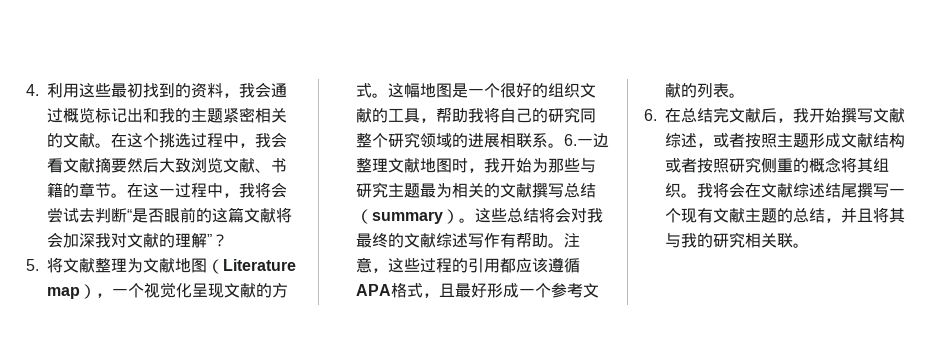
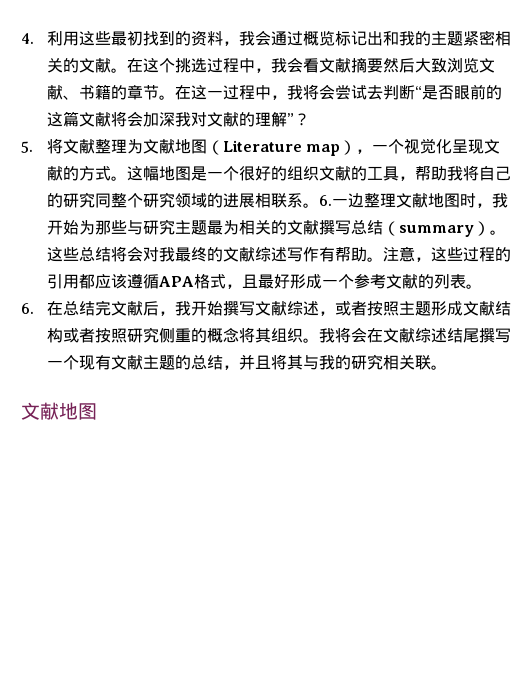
  我将会在文献综述结尾撰写一个现有文献主题的总结，并且将其与我的研究相关联。
+ 文献地图

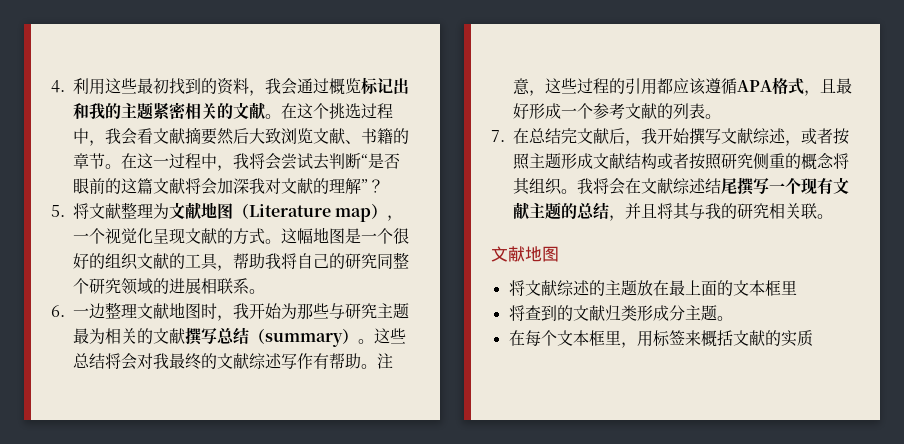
- 这幅地图是一个很好的组织文献的工具，帮助我将自己的研究同整个研究领域的进展相联系。6.一边整理文献地图时，我开始为那些与研究主题最为相关的文献撰写总结（summary）。
+ 这幅地图是一个很好的组织文献的工具，帮助我将自己的研究同整个研究领域的进展相联系。
+ 6.一边整理文献地图时，我开始为那些与研究主题最为相关的文献撰写总结（summary）。
- 6.在总结完文献后，我开始撰写文献综述，或者按照主题形成文献结构或者按照研究侧重的概念将其组织。
+ 7.在总结完文献后，我开始撰写文献综述，或者按照主题形成文献结构或者按照研究侧重的概念将其组织。
+ 将文献综述的主题放在最上面的文本框里
+ 将查到的文献归类形成分主题。
+ 在每个文本框里，用标签来概括文献的实质

